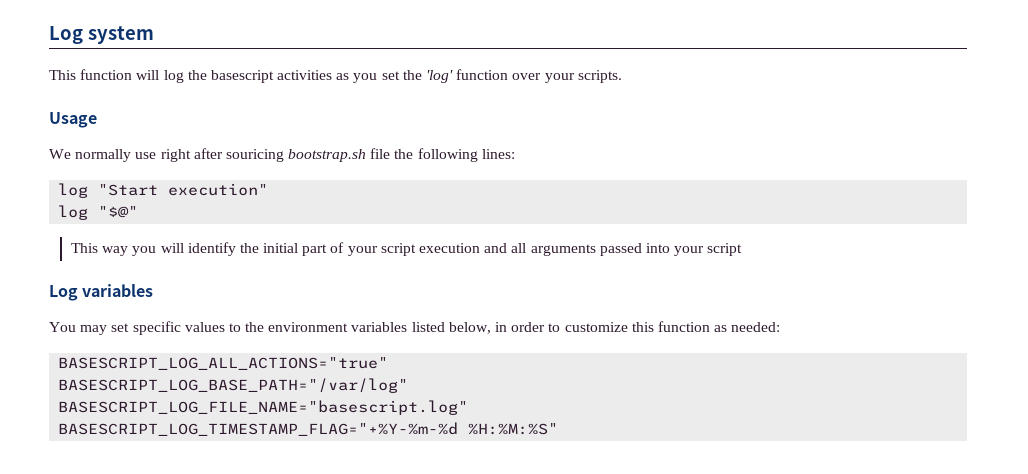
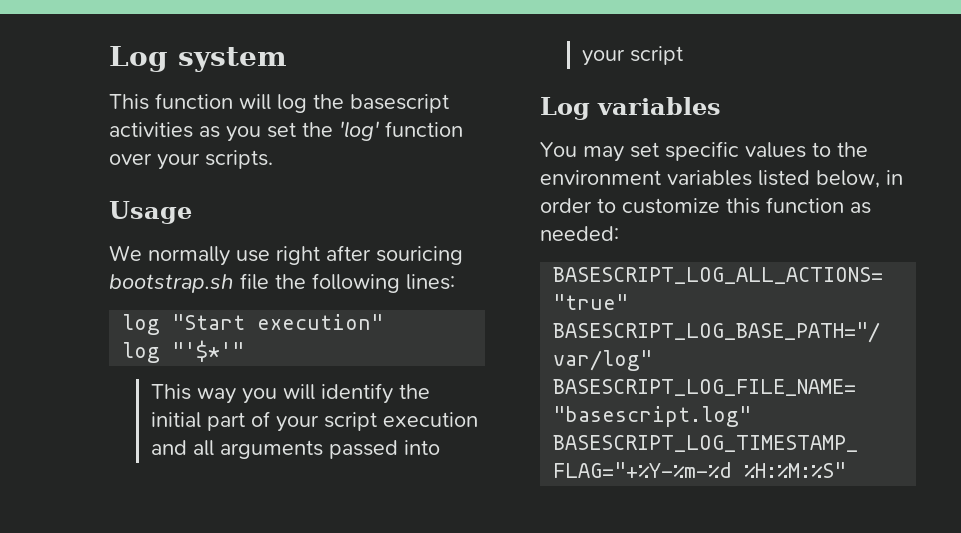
- log "$@"
+ log "'$*'"

